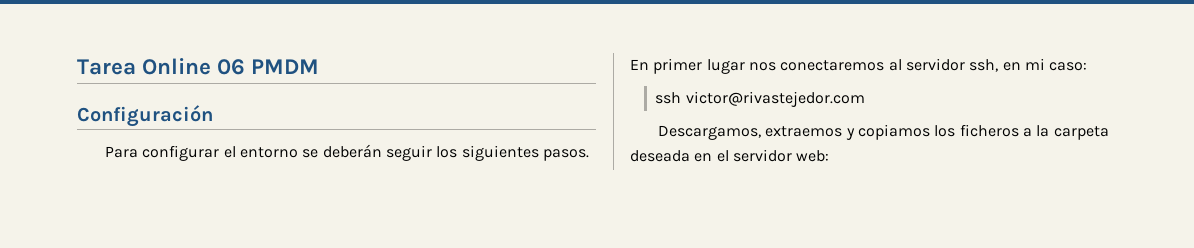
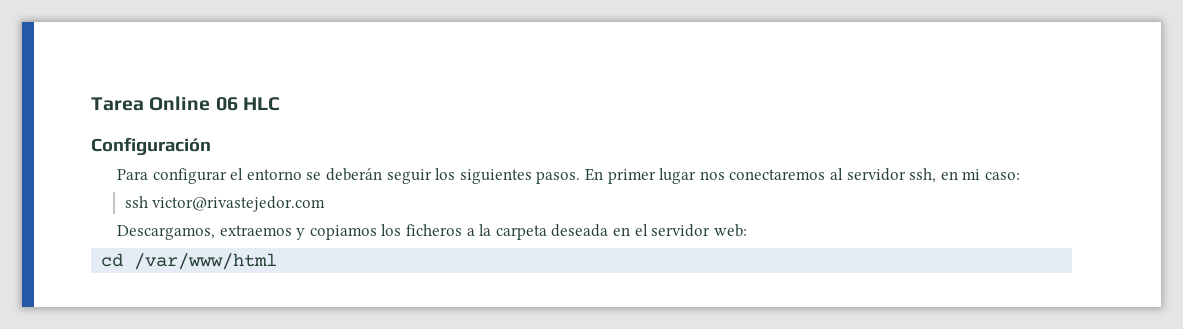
- Tarea Online 06 PMDM
+ Tarea Online 06 HLC
+ cd /var/www/html

